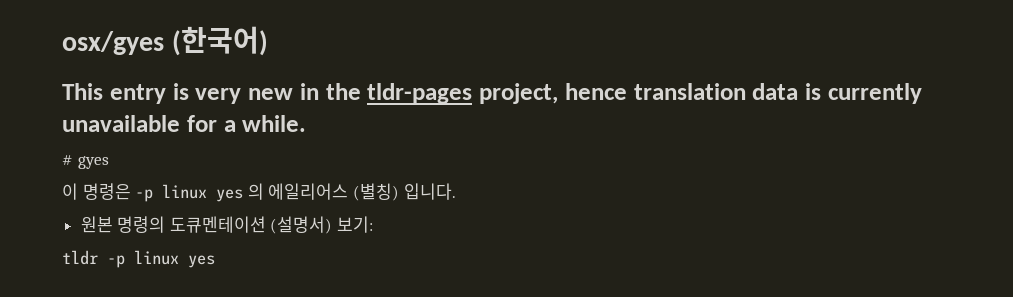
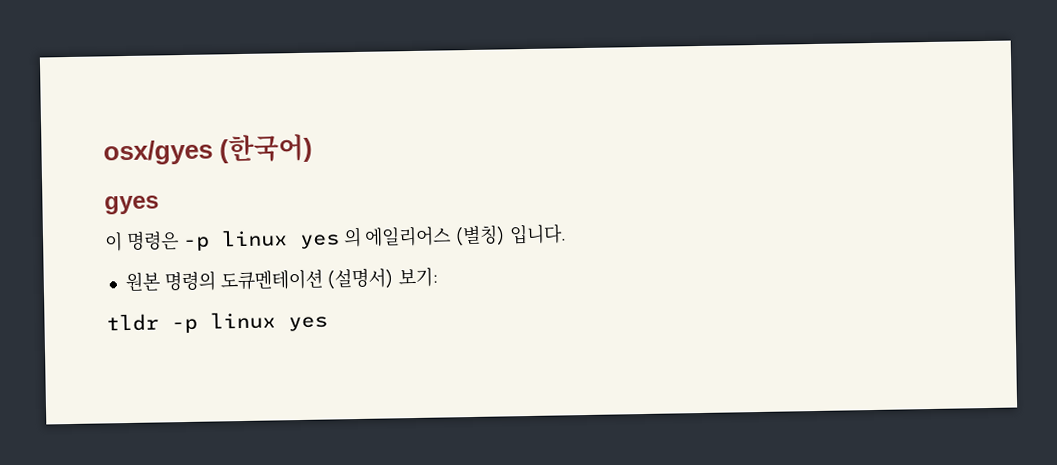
- This entry is very new in the tldr-pages project, hence translation data is currently unavailable for a while.
- # gyes
+ gyes

